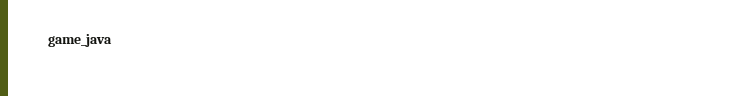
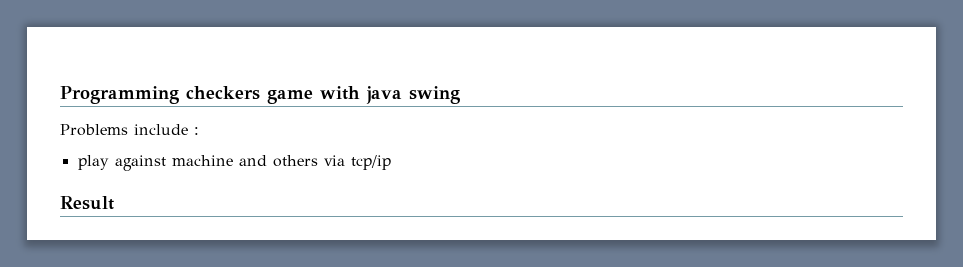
- game_java
+ Programming checkers game with java swing
+ Problems include :
+ play against machine and others via tcp/ip
+ Result

